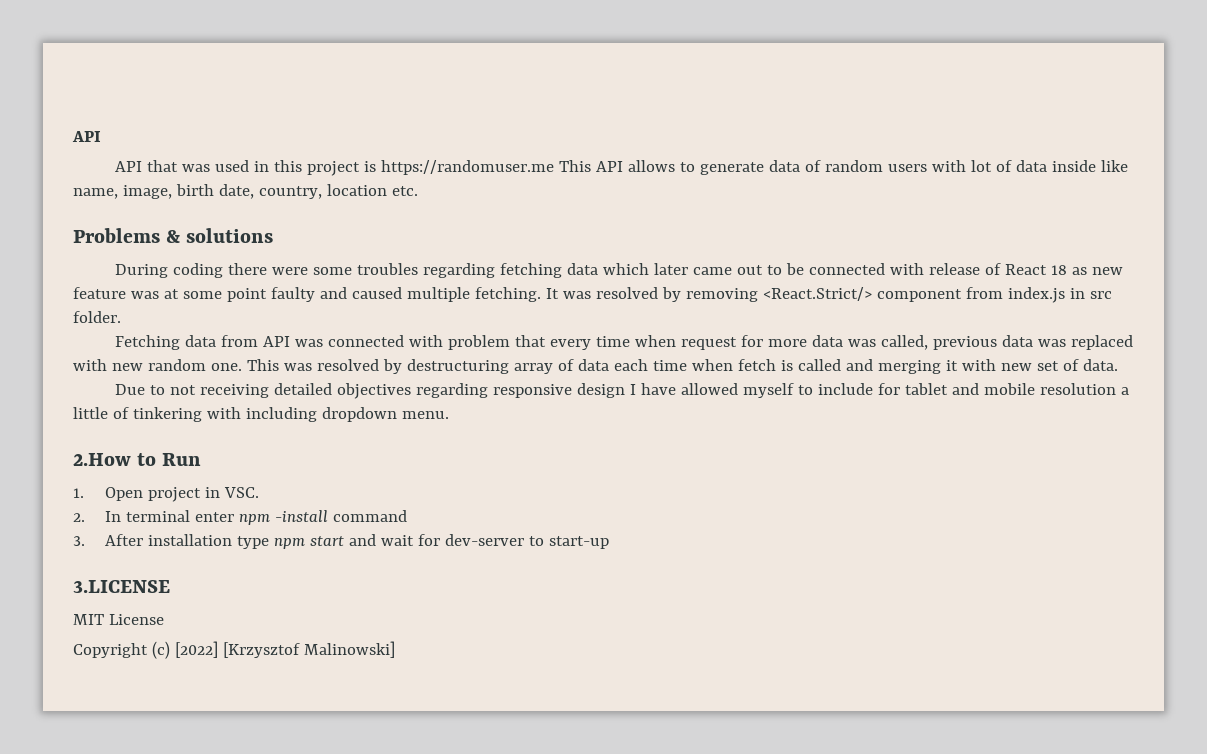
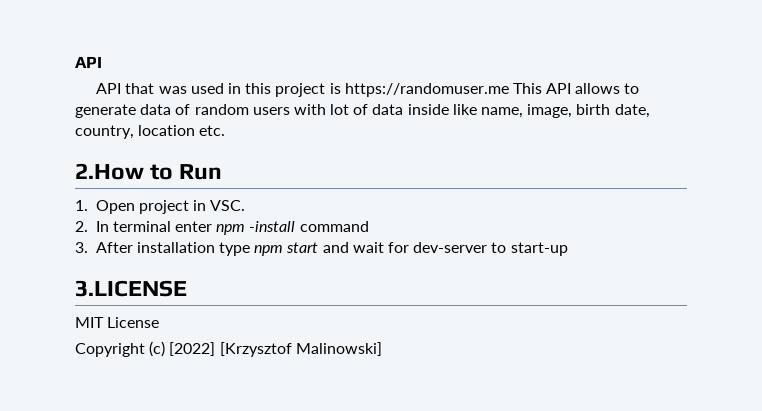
- Problems & solutions
- During coding there were some troubles regarding fetching data which later came out to be connected with release of React 18 as new feature was at some point faulty and caused multiple fetching. It was resolved by removing <React.Strict/> component from index.js in src folder.
- Fetching data from API was connected with problem that every time when request for more data was called, previous data was replaced with new random one. This was resolved by destructuring array of data each time when fetch is called and merging it with new set of data.
- Due to not receiving detailed objectives regarding responsive design I have allowed myself to include for tablet and mobile resolution a little of tinkering with including dropdown menu.

